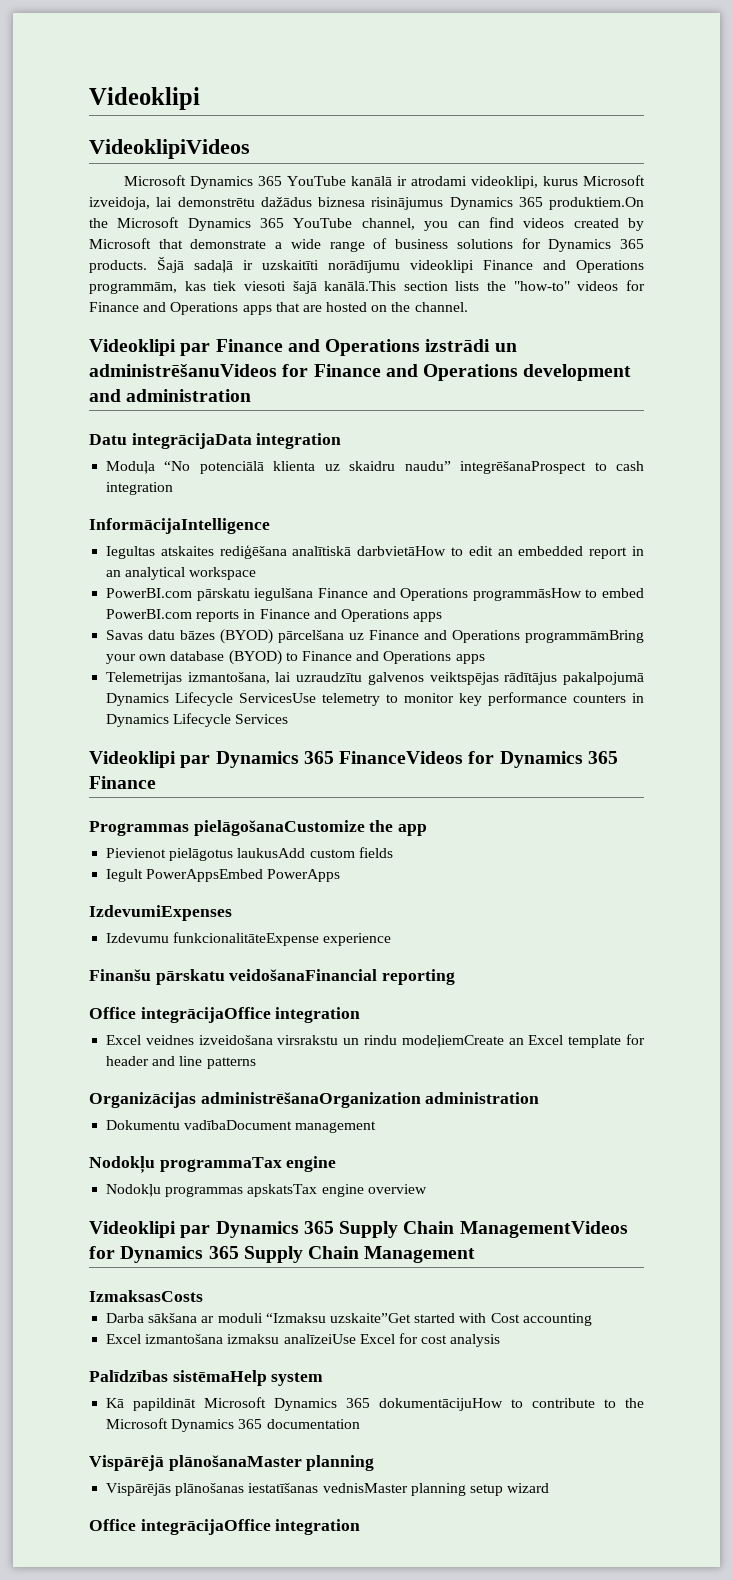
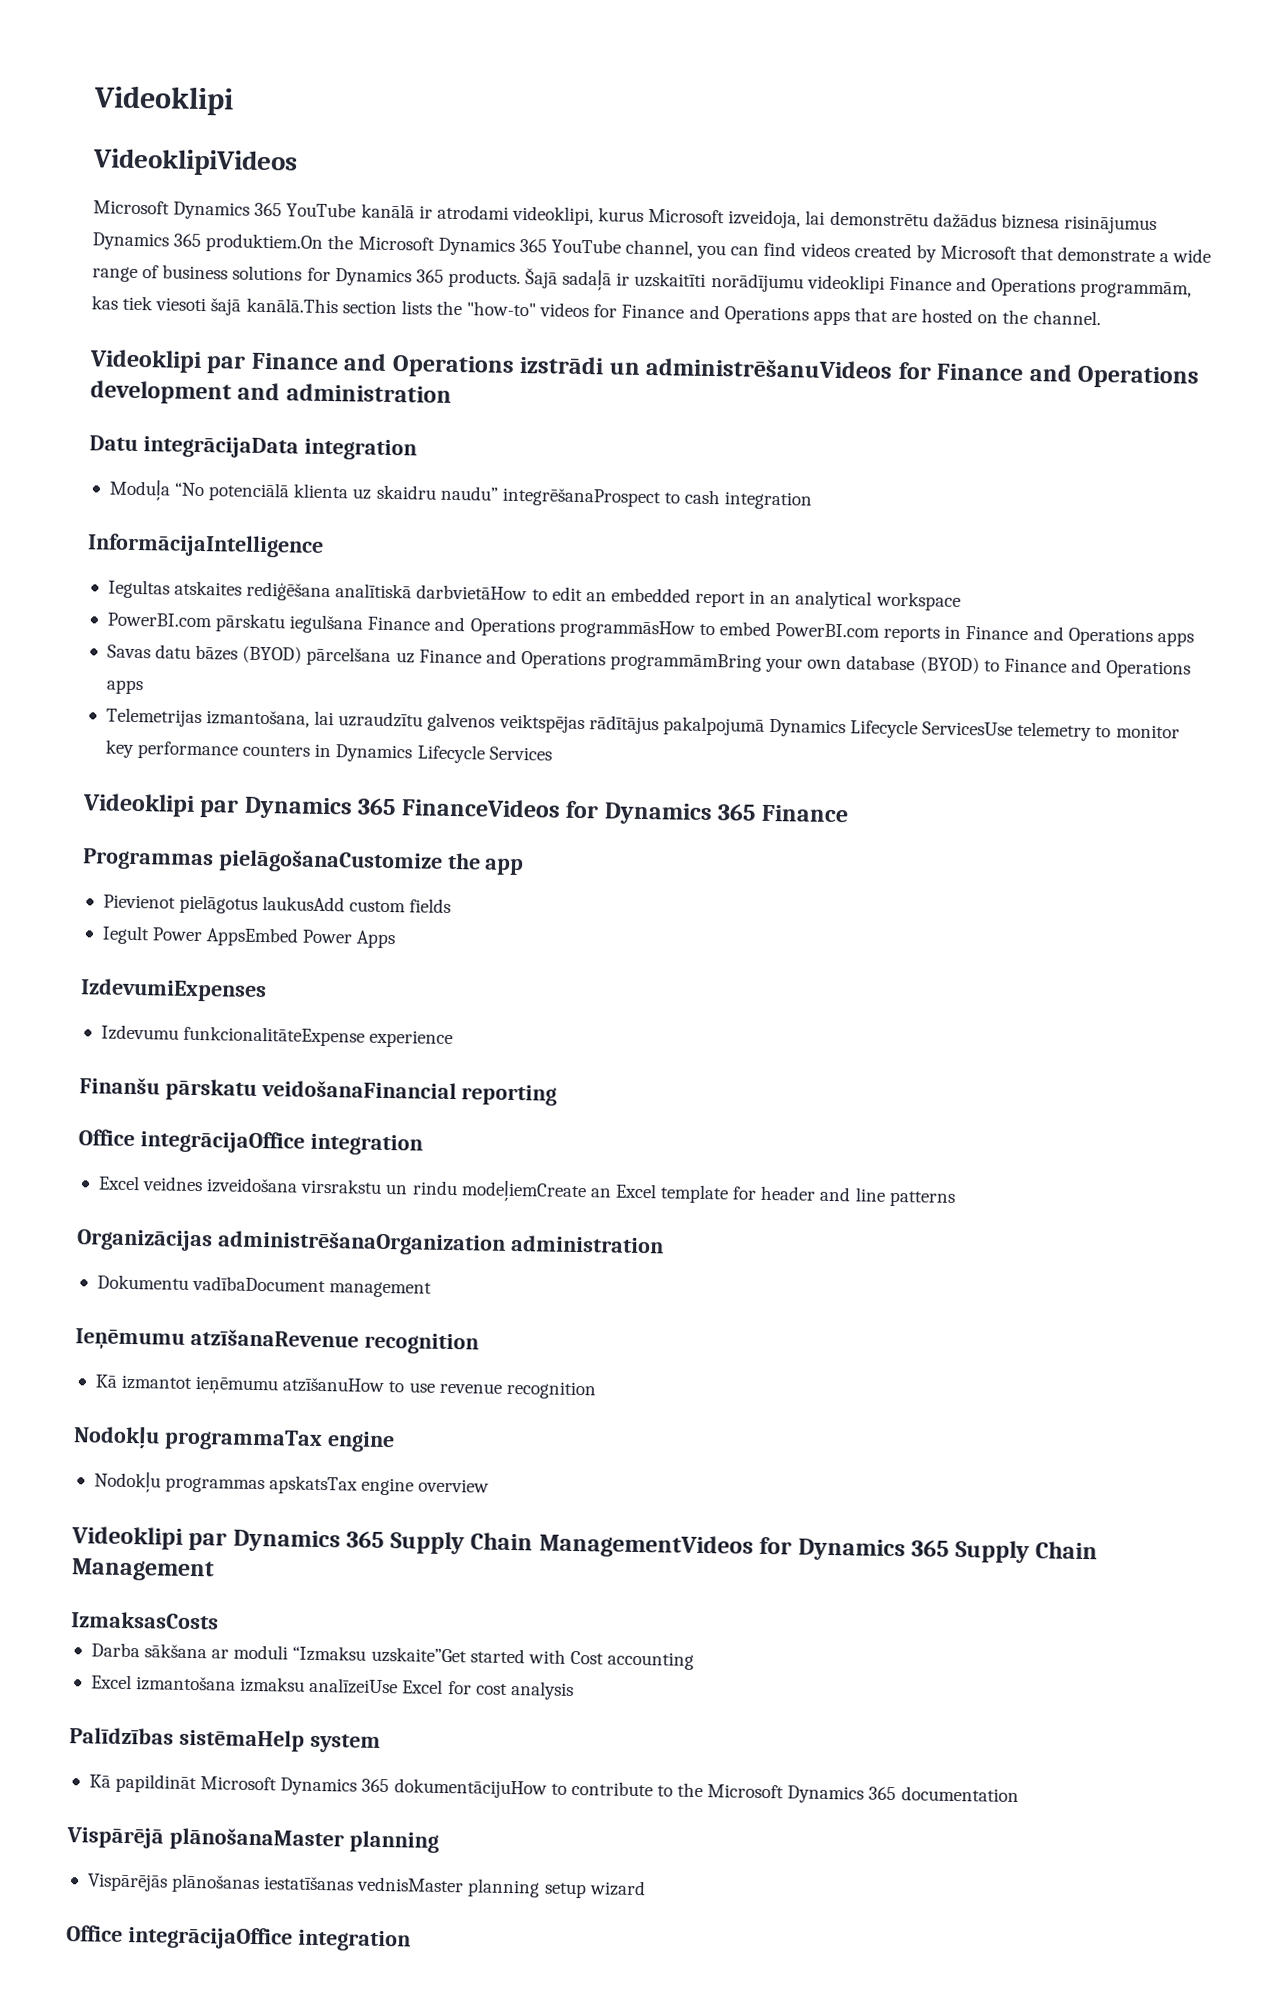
- Iegult PowerAppsEmbed PowerApps
+ Iegult Power AppsEmbed Power Apps
+ Ieņēmumu atzīšanaRevenue recognition
+ Kā izmantot ieņēmumu atzīšanuHow to use revenue recognition

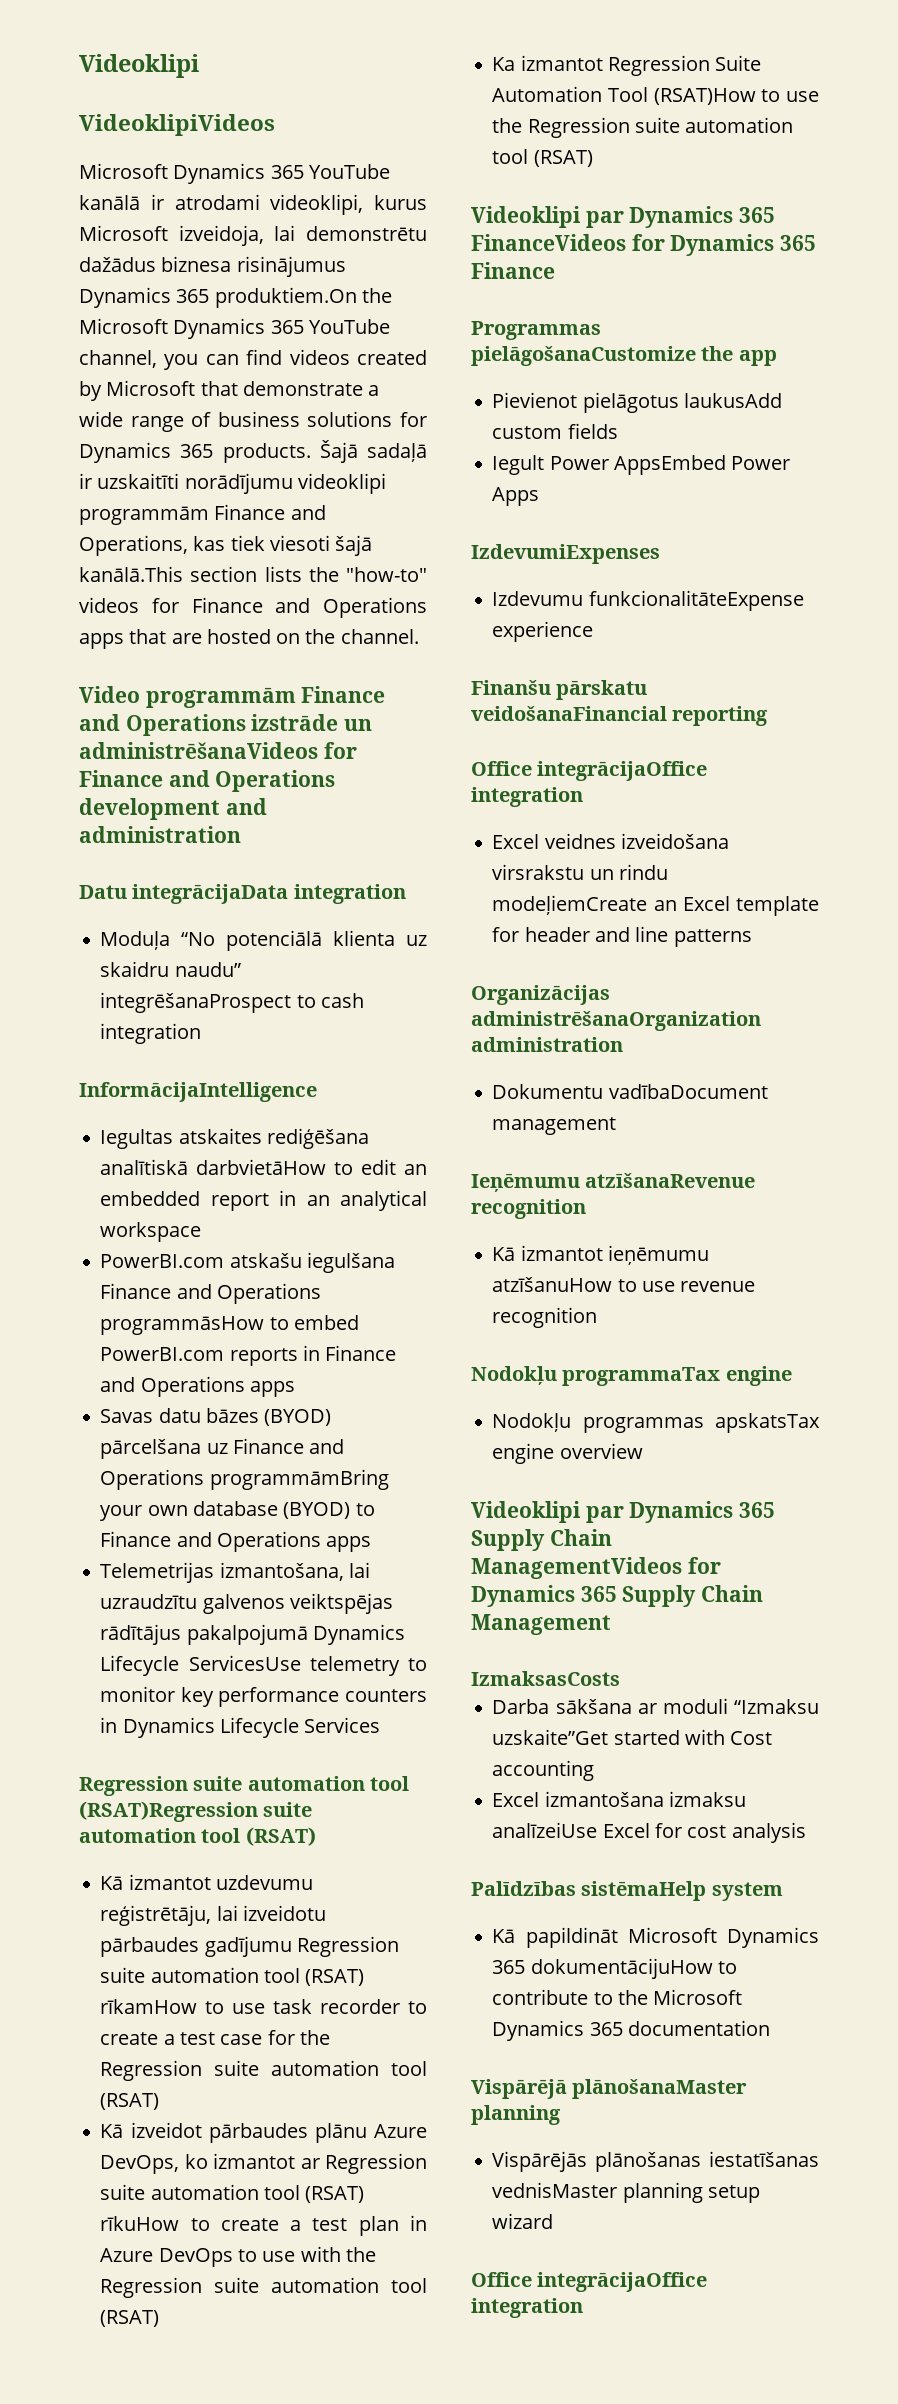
- Šajā sadaļā ir uzskaitīti norādījumu videoklipi Finance and Operations programmām, kas tiek viesoti šajā kanālā.This section lists the "how-to" videos for Finance and Operations apps that are hosted on the channel.
+ Šajā sadaļā ir uzskaitīti norādījumu videoklipi programmām Finance and Operations, kas tiek viesoti šajā kanālā.This section lists the "how-to" videos for Finance and Operations apps that are hosted on the channel.
- Videoklipi par Finance and Operations izstrādi un administrēšanuVideos for Finance and Operations development and administration
+ Video programmām Finance and Operations izstrāde un administrēšanaVideos for Finance and Operations development and administration
- PowerBI.com pārskatu iegulšana Finance and Operations programmāsHow to embed PowerBI.com reports in Finance and Operations apps
+ PowerBI.com atskašu iegulšana Finance and Operations programmāsHow to embed PowerBI.com reports in Finance and Operations apps
+ Regression suite automation tool (RSAT)Regression suite automation tool (RSAT)
+ Kā izmantot uzdevumu reģistrētāju, lai izveidotu pārbaudes gadījumu Regression suite automation tool (RSAT) rīkamHow to use task recorder to create a test case for the Regression suite automation tool (RSAT)
+ Kā izveidot pārbaudes plānu Azure DevOps, ko izmantot ar Regression suite automation tool (RSAT) rīkuHow to create a test plan in Azure DevOps to use with the Regression suite automation tool (RSAT)
+ Ka izmantot Regression Suite Automation Tool (RSAT)How to use the Regression suite automation tool (RSAT)

